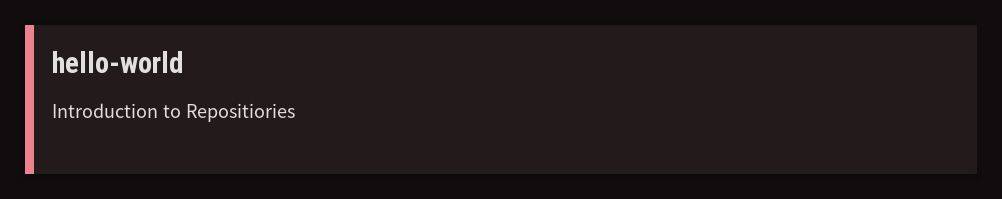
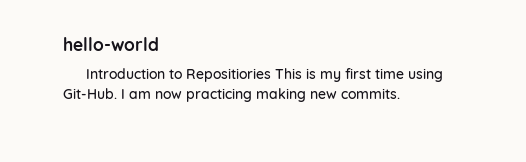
- Introduction to Repositiories
+ Introduction to Repositiories This is my first time using Git-Hub. I am now practicing making new commits.

